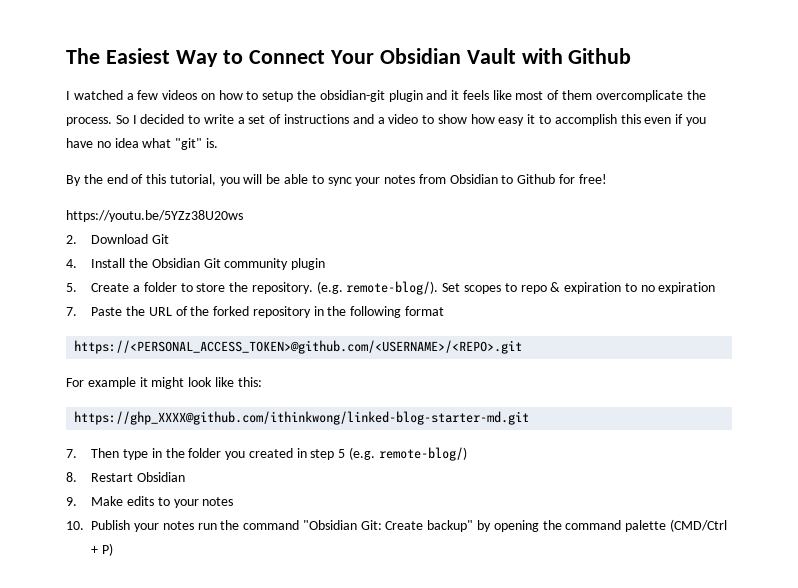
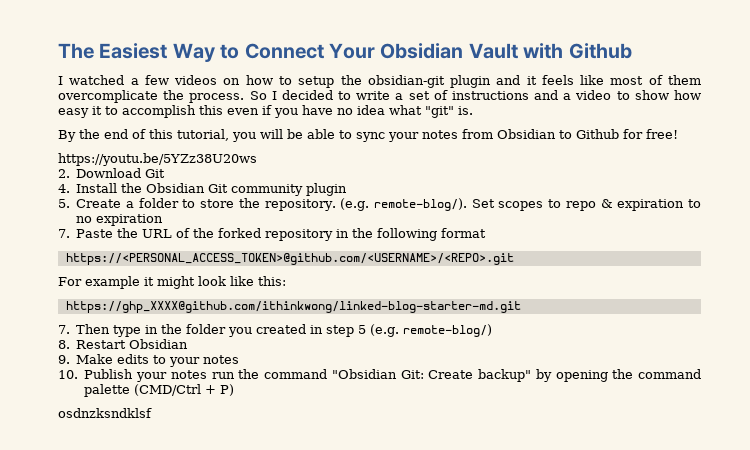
+ osdnzksndklsf

